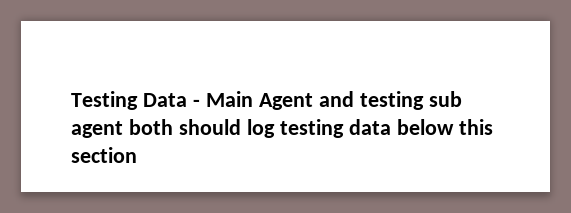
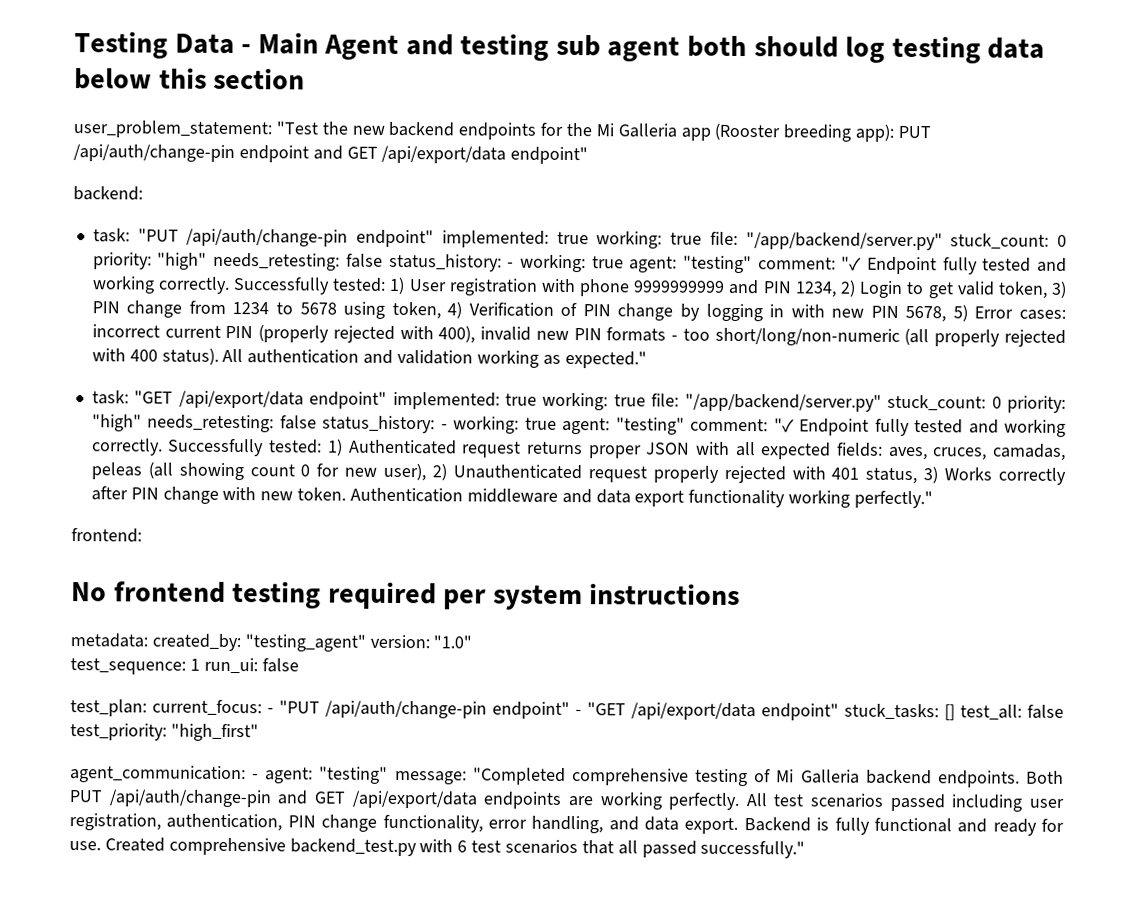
+ user_problem_statement: "Test the new backend endpoints for the Mi Galleria app (Rooster breeding app): PUT /api/auth/change-pin endpoint and GET /api/export/data endpoint"
+ backend:
+ task: "PUT /api/auth/change-pin endpoint" implemented: true working: true file: "/app/backend/server.py" stuck_count: 0 priority: "high" needs_retesting: false status_history: - working: true agent: "testing" comment: "✓ Endpoint fully tested and working correctly. Successfully tested: 1) User registration with phone 9999999999 and PIN 1234, 2) Login to get valid token, 3) PIN change from 1234 to 5678 using token, 4) Verification of PIN change by logging in with new PIN 5678, 5) Error cases: incorrect current PIN (properly rejected with 400), invalid new PIN formats - too short/long/non-numeric (all properly rejected with 400 status). All authentication and validation working as expected."
+ task: "GET /api/export/data endpoint" implemented: true working: true file: "/app/backend/server.py" stuck_count: 0 priority: "high" needs_retesting: false status_history: - working: true agent: "testing" comment: "✓ Endpoint fully tested and working correctly. Successfully tested: 1) Authenticated request returns proper JSON with all expected fields: aves, cruces, camadas, peleas (all showing count 0 for new user), 2) Unauthenticated request properly rejected with 401 status, 3) Works correctly after PIN change with new token. Authentication middleware and data export functionality working perfectly."
+ frontend:
+ No frontend testing required per system instructions
+ metadata: created_by: "testing_agent" version: "1.0"
+ test_sequence: 1 run_ui: false
+ test_plan: current_focus: - "PUT /api/auth/change-pin endpoint" - "GET /api/export/data endpoint" stuck_tasks: [] test_all: false test_priority: "high_first"
+ agent_communication: - agent: "testing" message: "Completed comprehensive testing of Mi Galleria backend endpoints. Both PUT /api/auth/change-pin and GET /api/export/data endpoints are working perfectly. All test scenarios passed including user registration, authentication, PIN change functionality, error handling, and data export. Backend is fully functional and ready for use. Created comprehensive backend_test.py with 6 test scenarios that all passed successfully."

